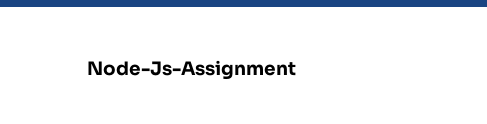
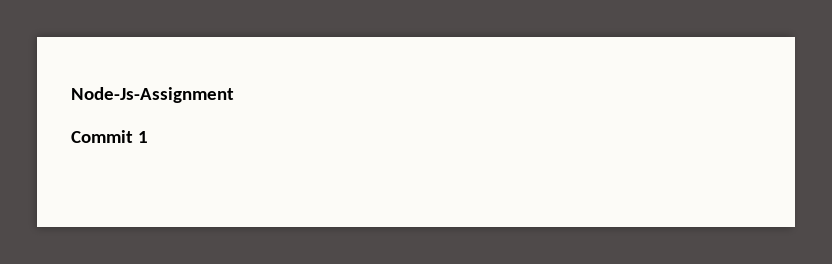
+ Commit 1

